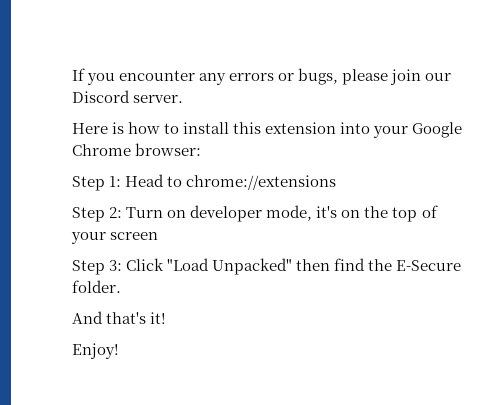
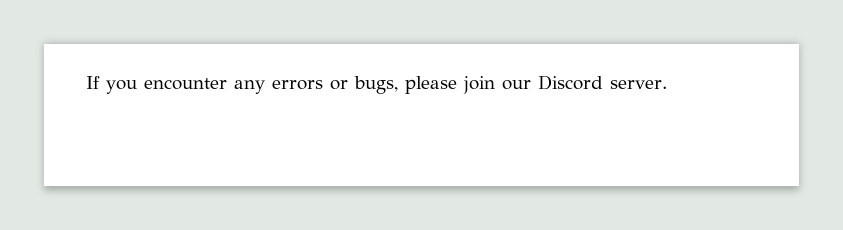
- Here is how to install this extension into your Google Chrome browser:
- Step 1: Head to chrome://extensions
- Step 2: Turn on developer mode, it's on the top of your screen
- Step 3: Click "Load Unpacked" then find the E-Secure folder.
- And that's it!
- Enjoy!

